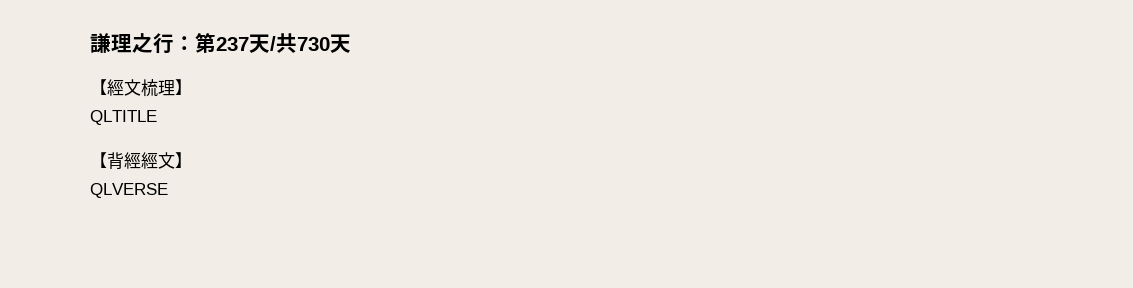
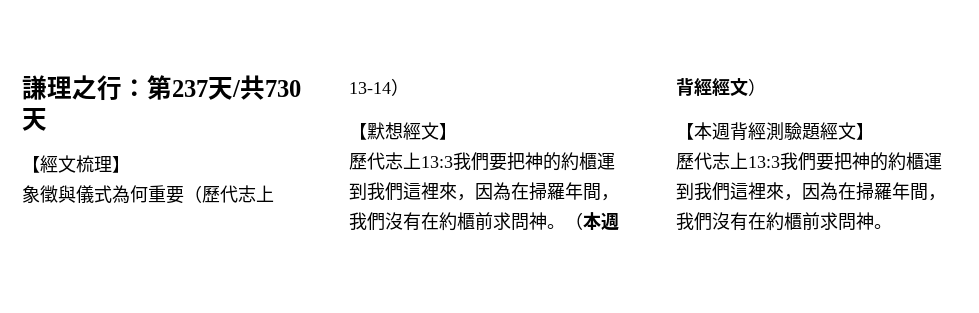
- QLTITLE
- 【背經經文】
- QLVERSE
+ 象徵與儀式為何重要（歷代志上13-14）
+ 【默想經文】
+ 歷代志上13:3我們要把神的約櫃運到我們這裡來，因為在掃羅年間，我們沒有在約櫃前求問神。（本週背經經文）
+ 【本週背經測驗題經文】
+ 歷代志上13:3我們要把神的約櫃運到我們這裡來，因為在掃羅年間，我們沒有在約櫃前求問神。

